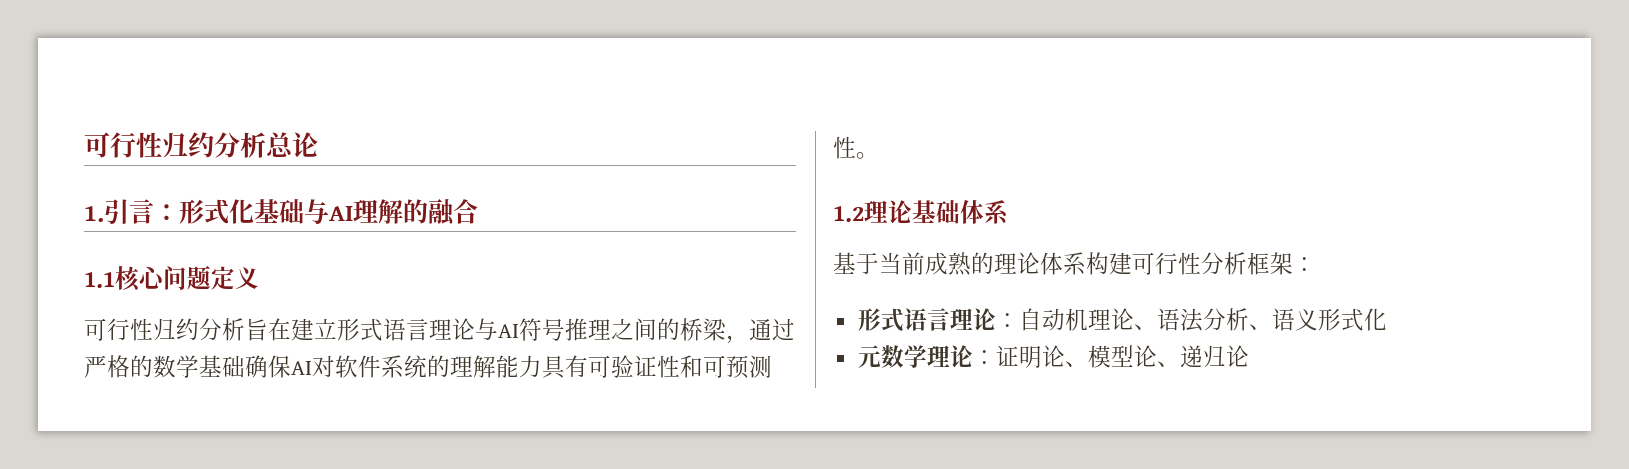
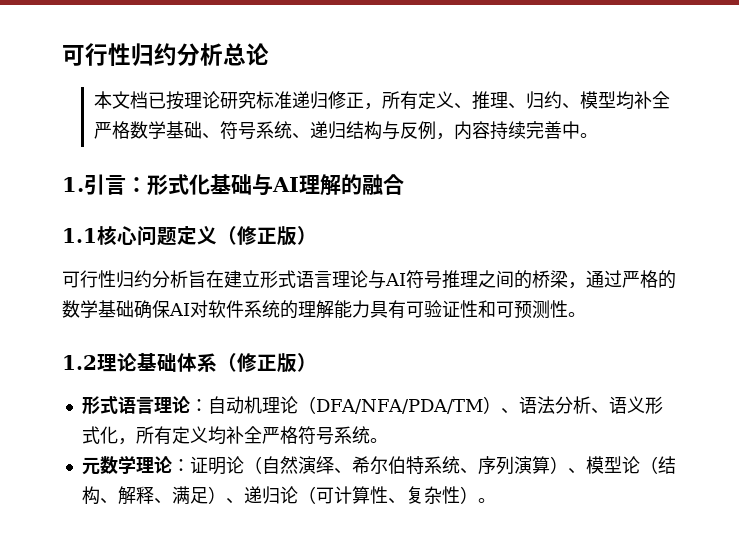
+ 本文档已按理论研究标准递归修正，所有定义、推理、归约、模型均补全严格数学基础、符号系统、递归结构与反例，内容持续完善中。
- 1.1核心问题定义
+ 1.1核心问题定义（修正版）
- 1.2理论基础体系
- 基于当前成熟的理论体系构建可行性分析框架：
+ 1.2理论基础体系（修正版）
- 形式语言理论：自动机理论、语法分析、语义形式化
+ 形式语言理论：自动机理论（DFA/NFA/PDA/TM）、语法分析、语义形式化，所有定义均补全严格符号系统。
- 元数学理论：证明论、模型论、递归论
+ 元数学理论：证明论（自然演绎、希尔伯特系统、序列演算）、模型论（结构、解释、满足）、递归论（可计算性、复杂性）。

